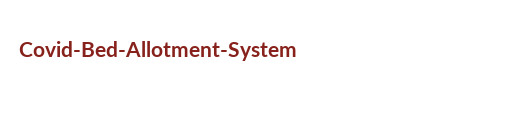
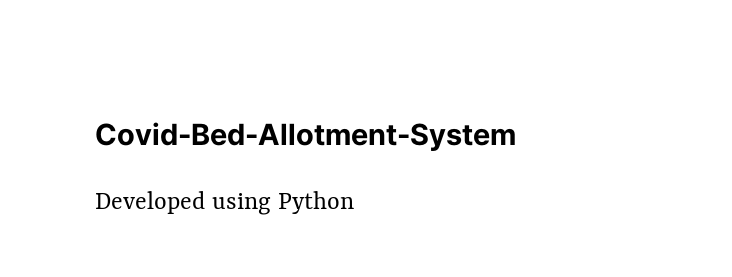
+ Developed using Python

